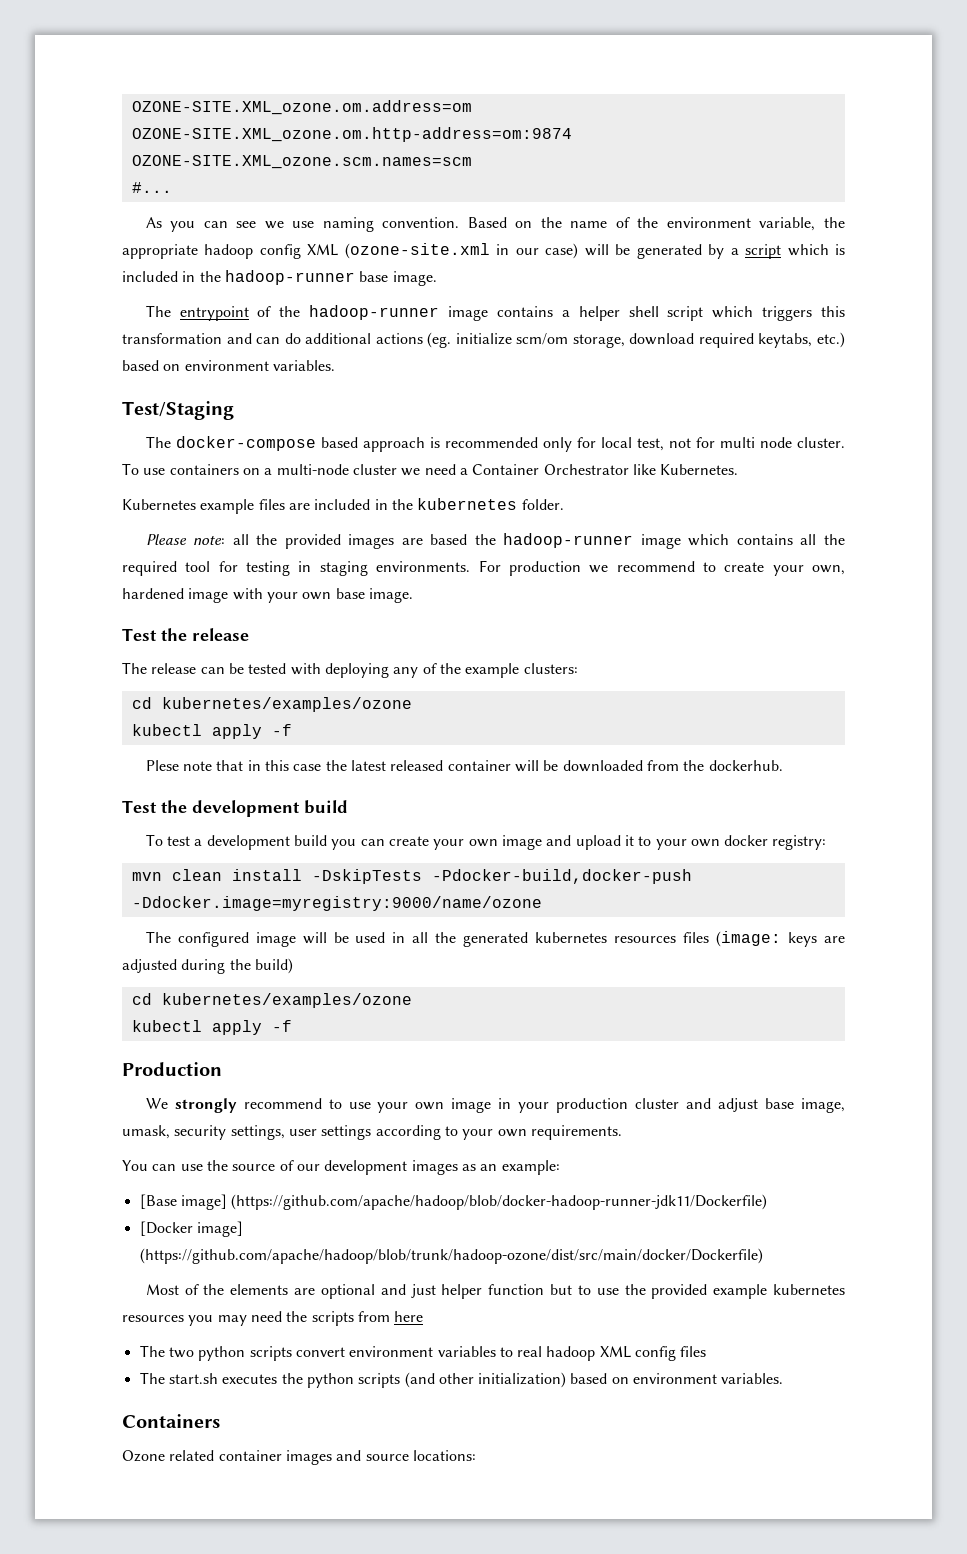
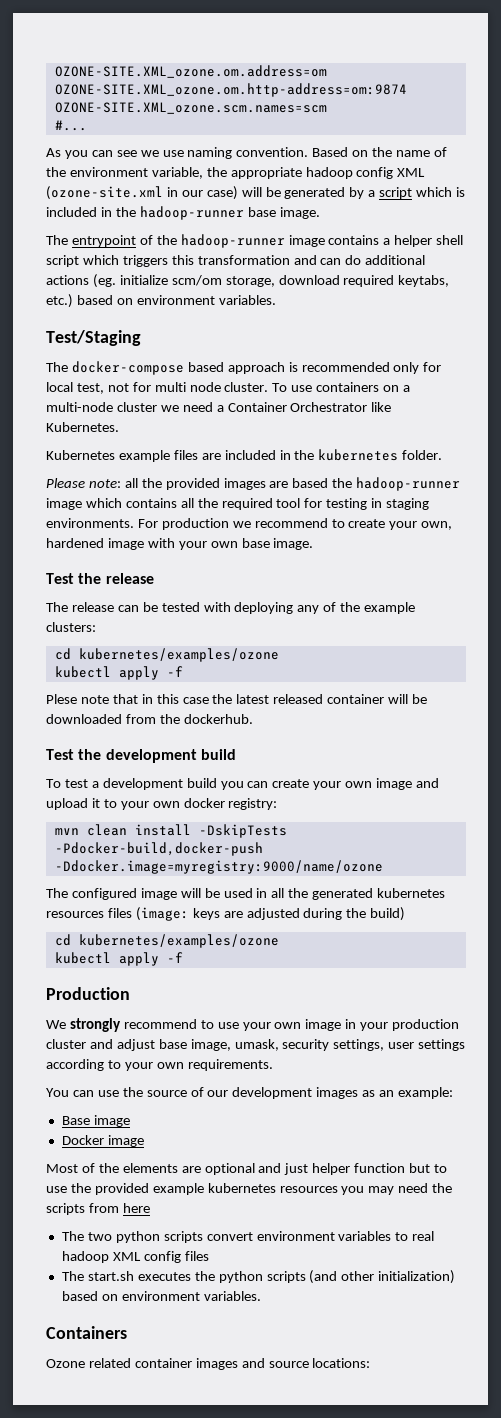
- [Base image] (https://github.com/apache/hadoop/blob/docker-hadoop-runner-jdk11/Dockerfile)
- [Docker image] (https://github.com/apache/hadoop/blob/trunk/hadoop-ozone/dist/src/main/docker/Dockerfile)
+ Base image
+ Docker image

